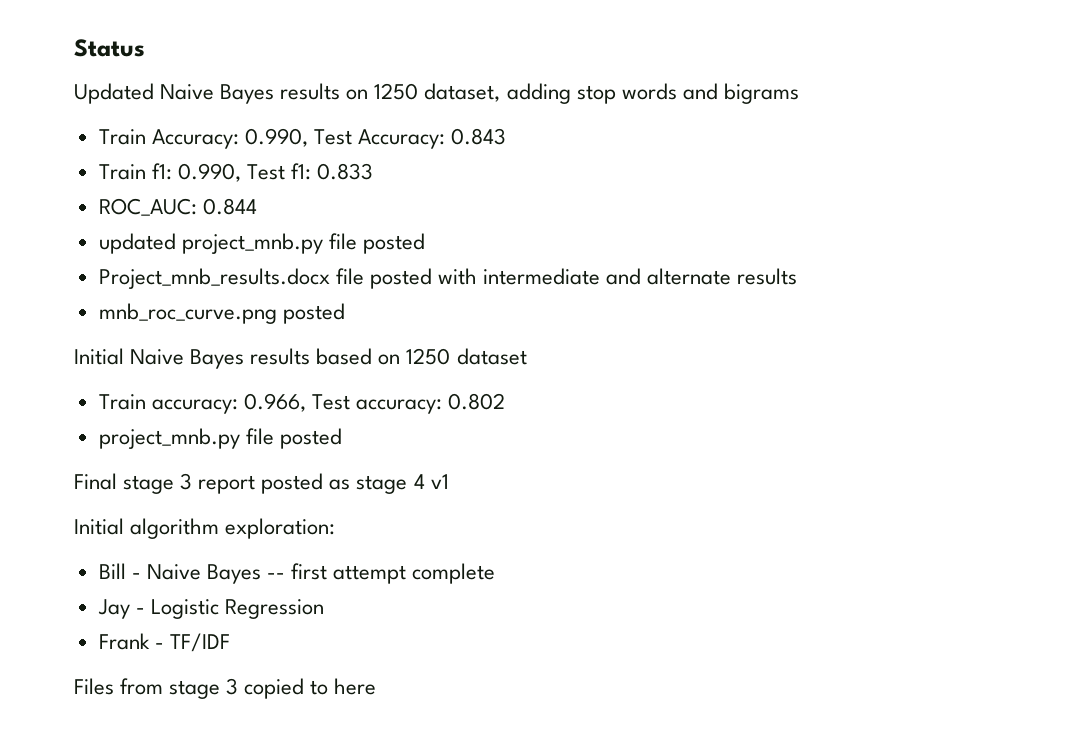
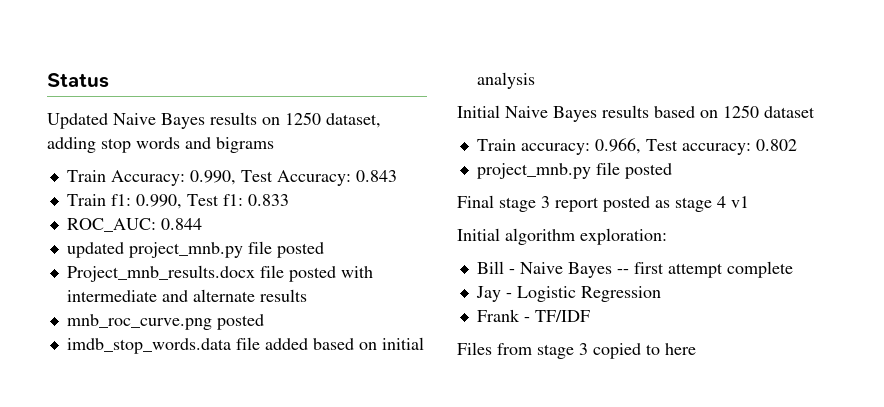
+ imdb_stop_words.data file added based on initial analysis

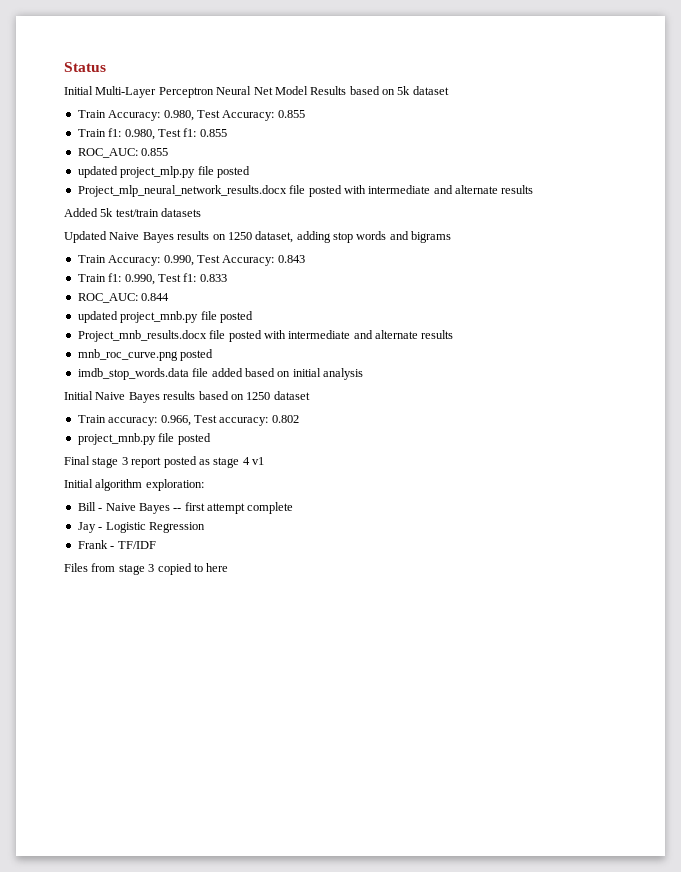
+ Initial Multi-Layer Perceptron Neural Net Model Results based on 5k dataset
+ Train Accuracy: 0.980, Test Accuracy: 0.855
+ Train f1: 0.980, Test f1: 0.855
+ ROC_AUC: 0.855
+ updated project_mlp.py file posted
+ Project_mlp_neural_network_results.docx file posted with intermediate and alternate results
+ Added 5k test/train datasets

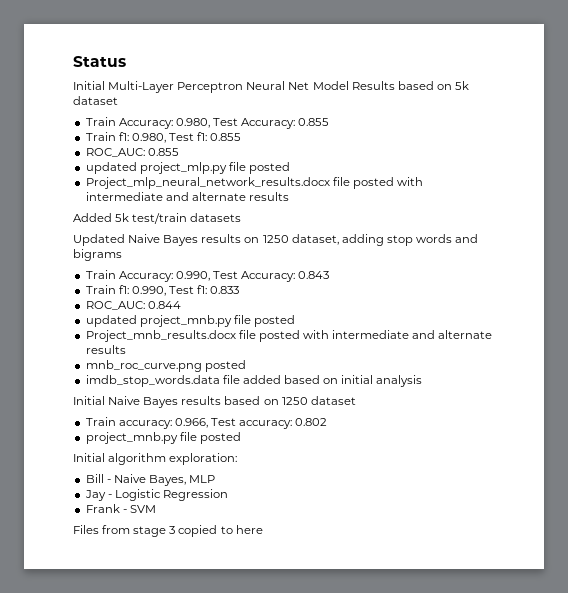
- Final stage 3 report posted as stage 4 v1
- Bill - Naive Bayes -- first attempt complete
+ Bill - Naive Bayes, MLP
- Frank - TF/IDF
+ Frank - SVM

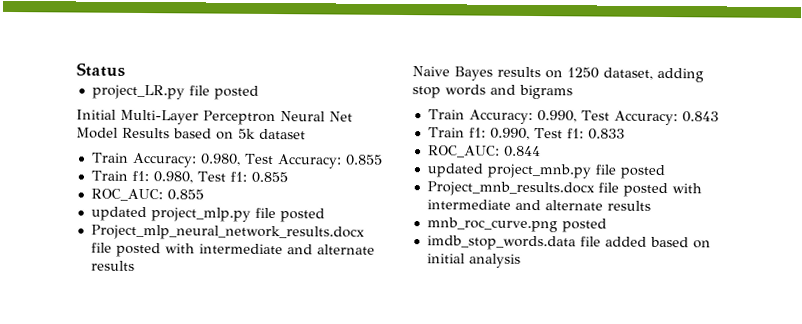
+ project_LR.py file posted
- Added 5k test/train datasets
- Updated Naive Bayes results on 1250 dataset, adding stop words and bigrams
+ Naive Bayes results on 1250 dataset, adding stop words and bigrams
- Initial Naive Bayes results based on 1250 dataset
- Train accuracy: 0.966, Test accuracy: 0.802
- project_mnb.py file posted
- Initial algorithm exploration:
- Bill - Naive Bayes, MLP
- Jay - Logistic Regression
- Frank - SVM
- Files from stage 3 copied to here

